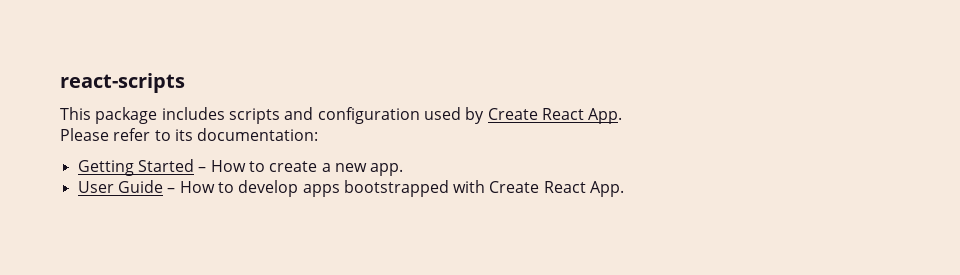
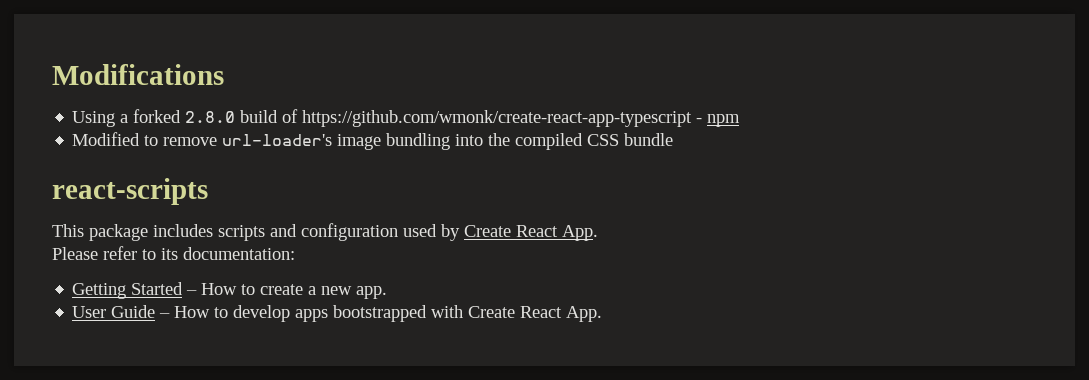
+ Modifications
+ Using a forked 2.8.0 build of https://github.com/wmonk/create-react-app-typescript - npm
+ Modified to remove url-loader's image bundling into the compiled CSS bundle

